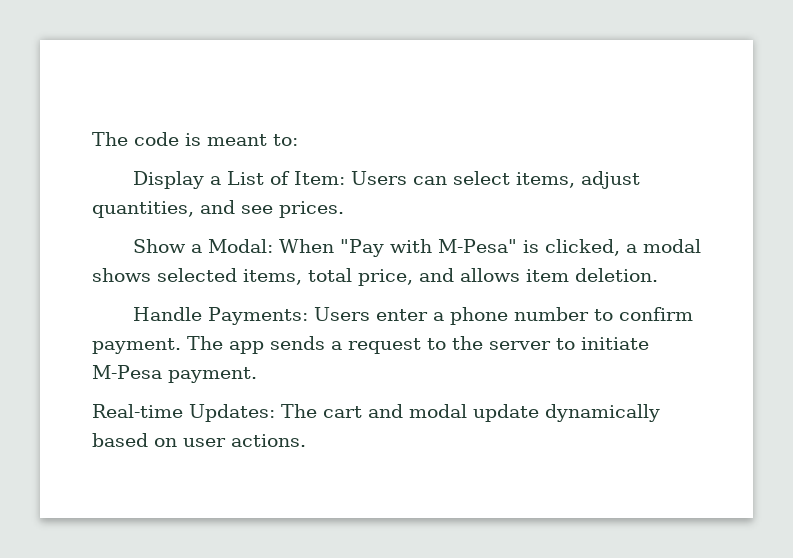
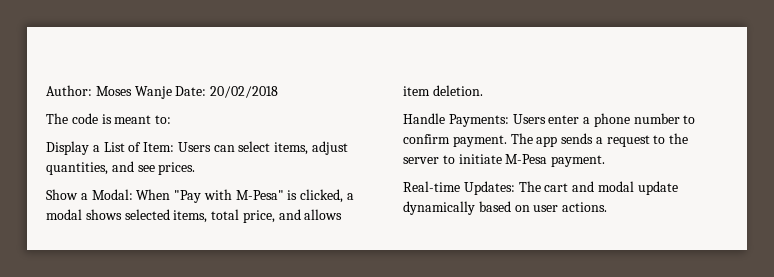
+ Author: Moses Wanje Date: 20/02/2018

